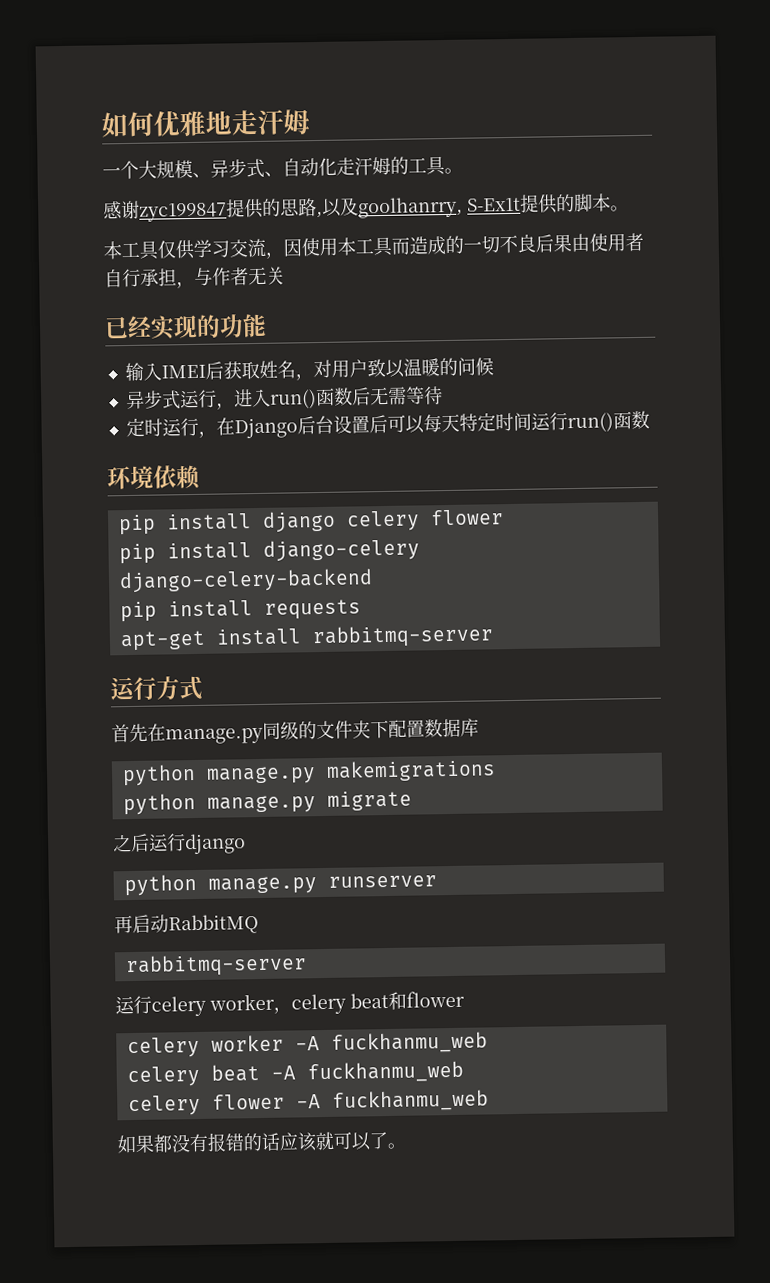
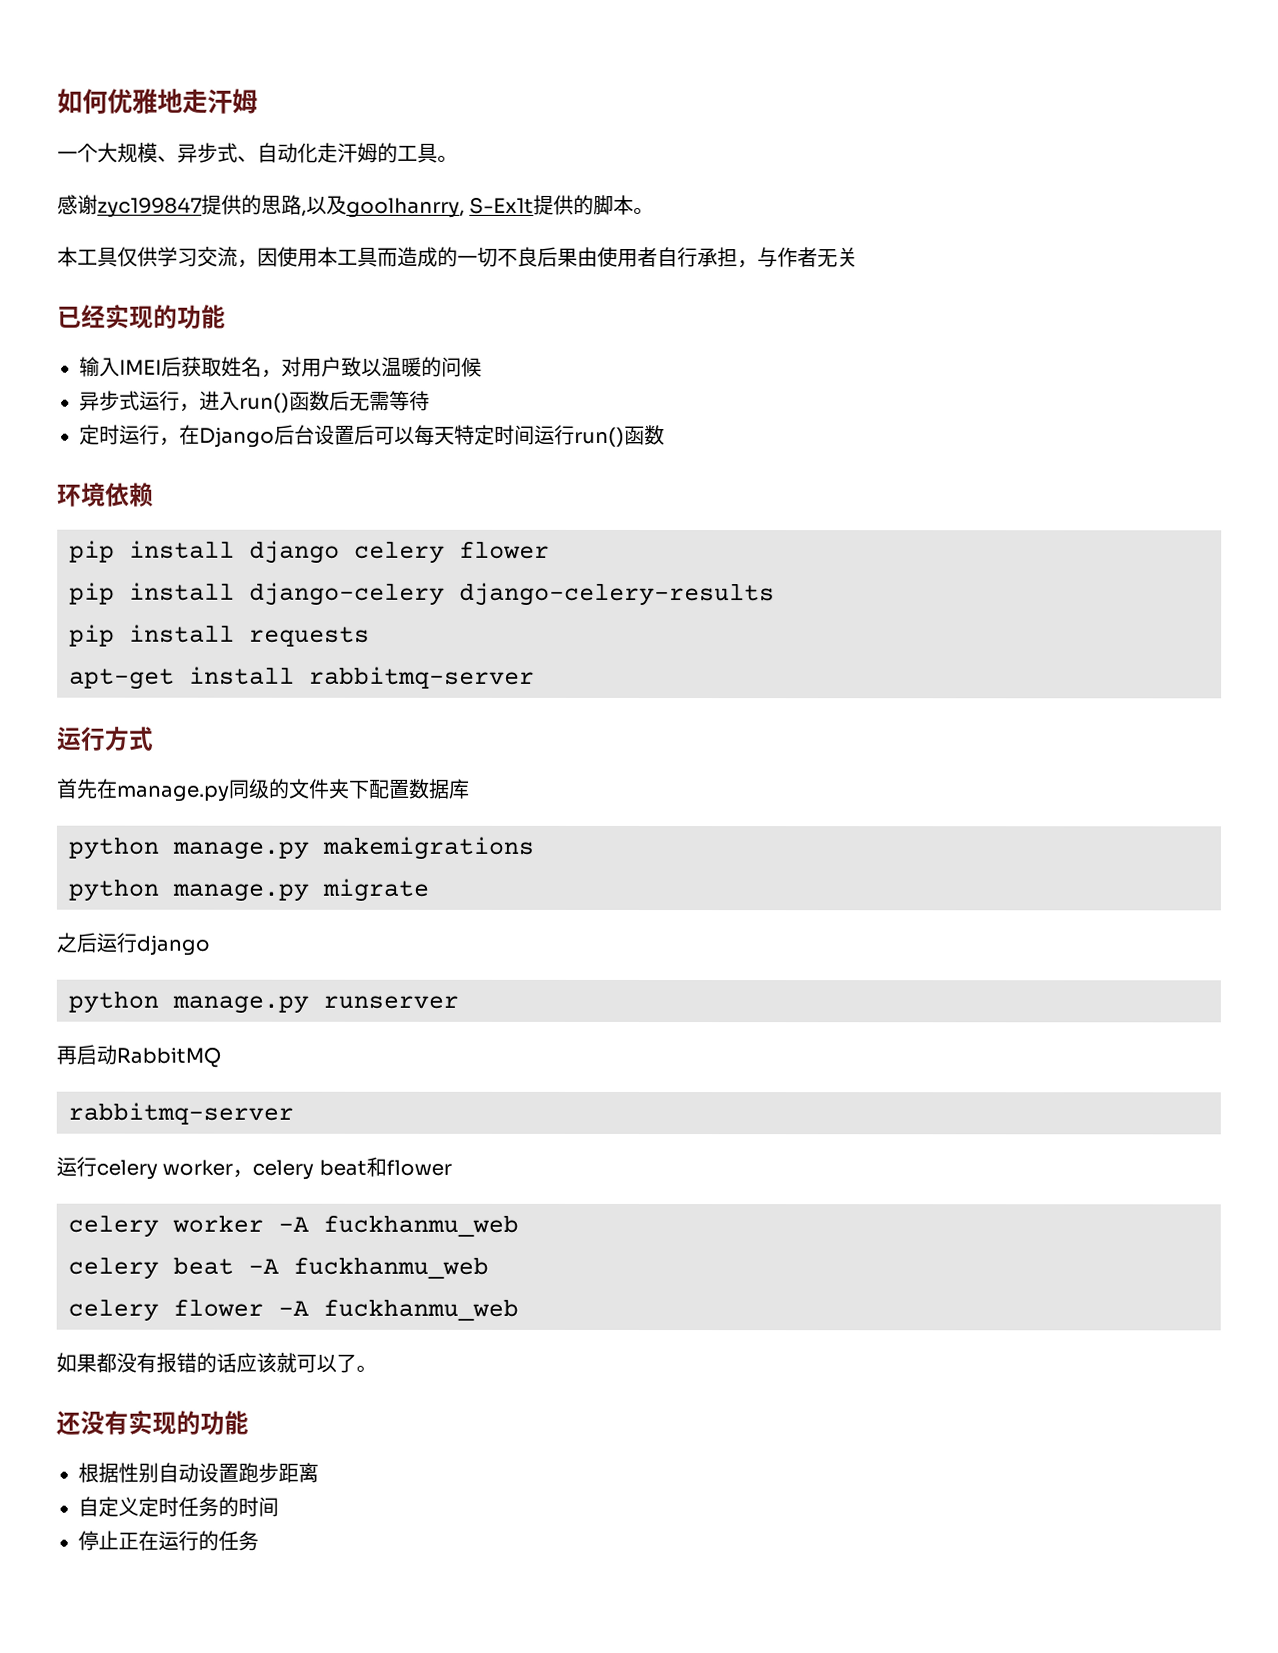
- pip install django-celery django-celery-backend
+ pip install django-celery django-celery-results
+ 还没有实现的功能
+ 根据性别自动设置跑步距离
+ 自定义定时任务的时间
+ 停止正在运行的任务

